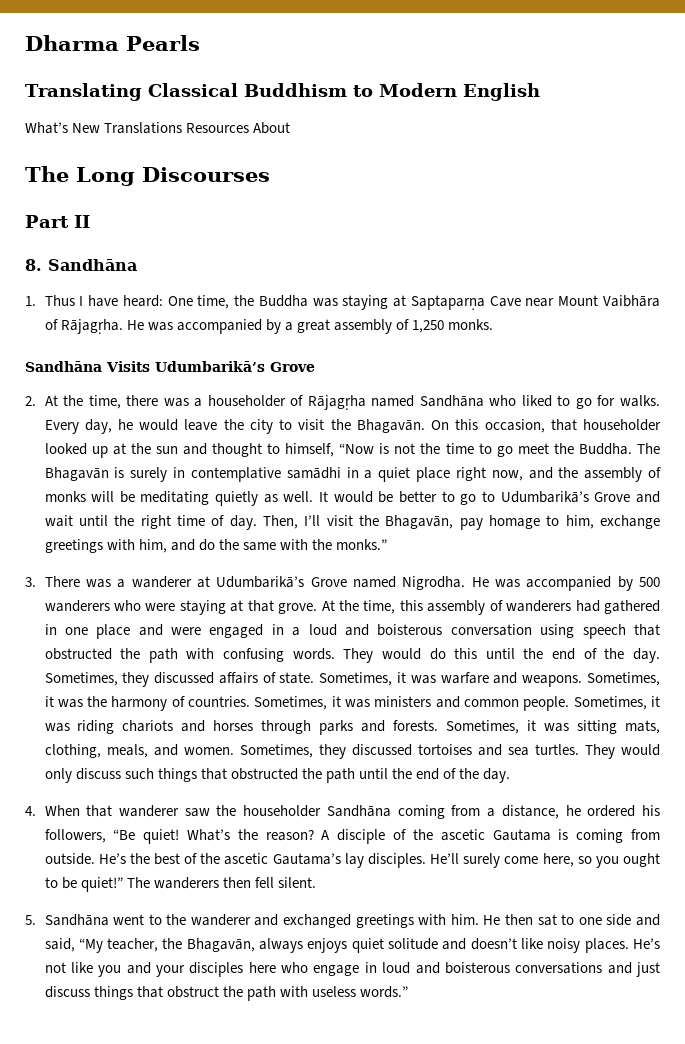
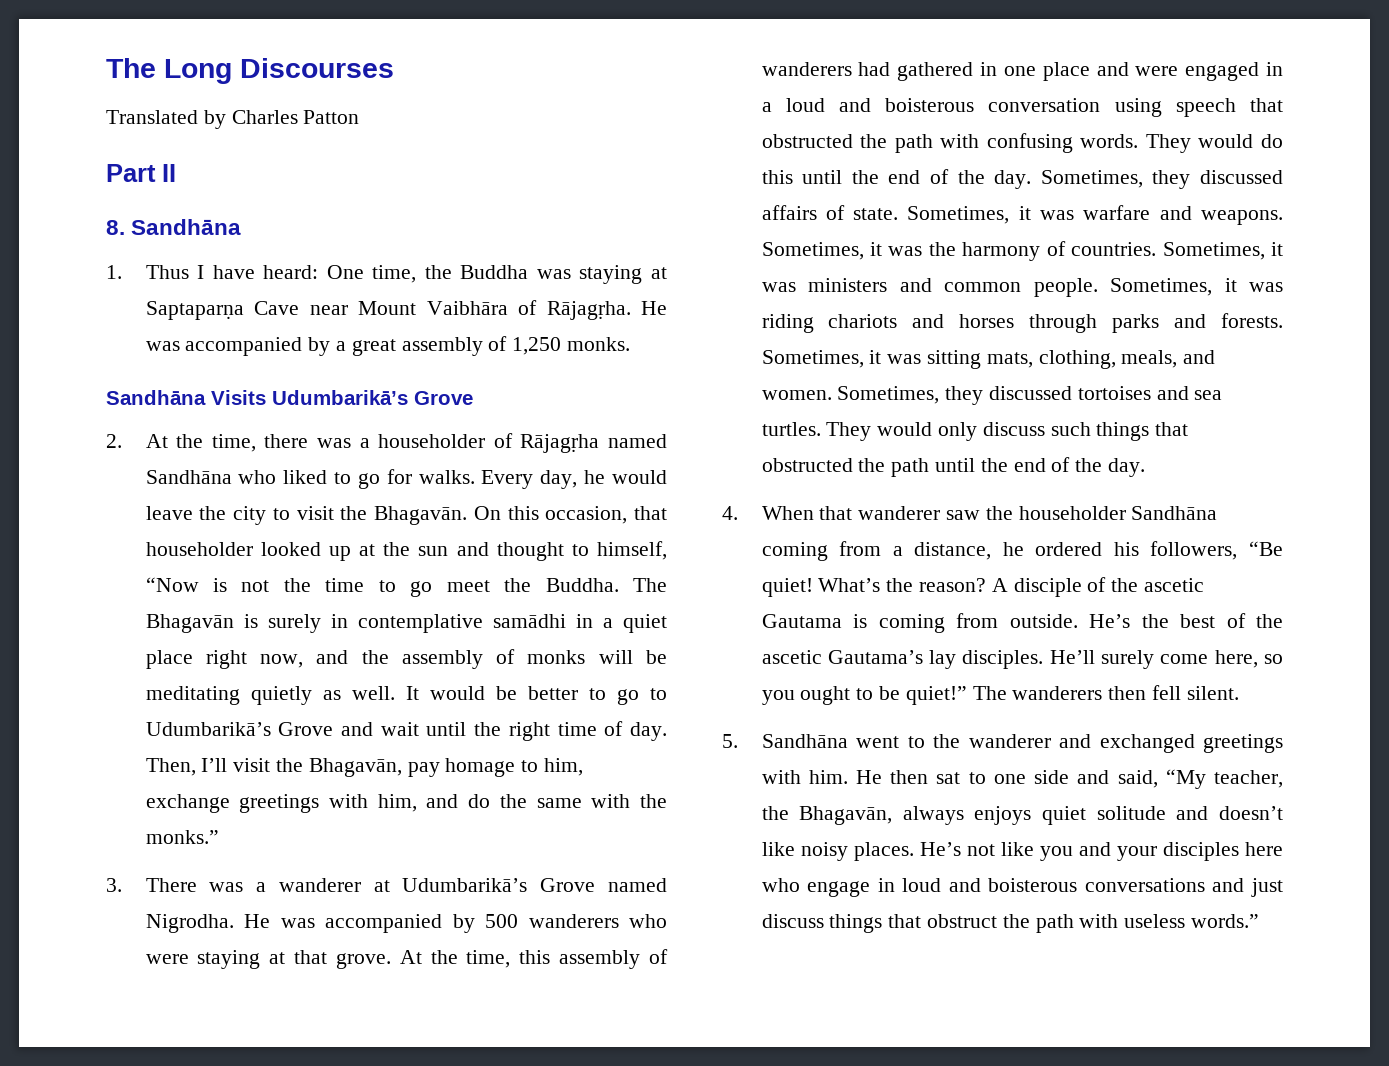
- Dharma Pearls
- Translating Classical Buddhism to Modern English
- What’s New Translations Resources About
+ Translated by Charles Patton

